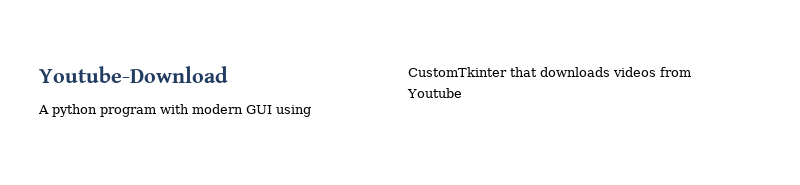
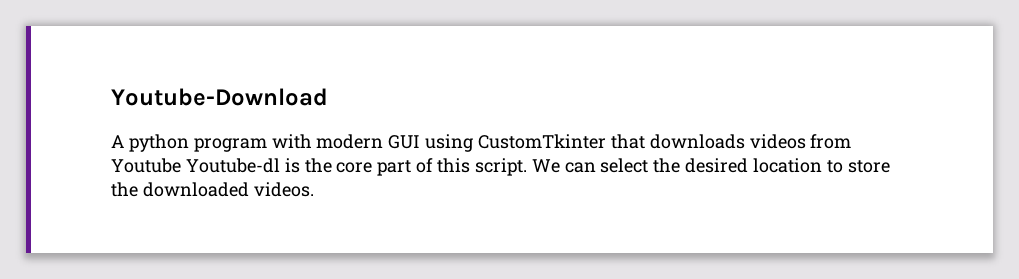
- A python program with modern GUI using CustomTkinter that downloads videos from Youtube
+ A python program with modern GUI using CustomTkinter that downloads videos from Youtube Youtube-dl is the core part of this script. We can select the desired location to store the downloaded videos.

